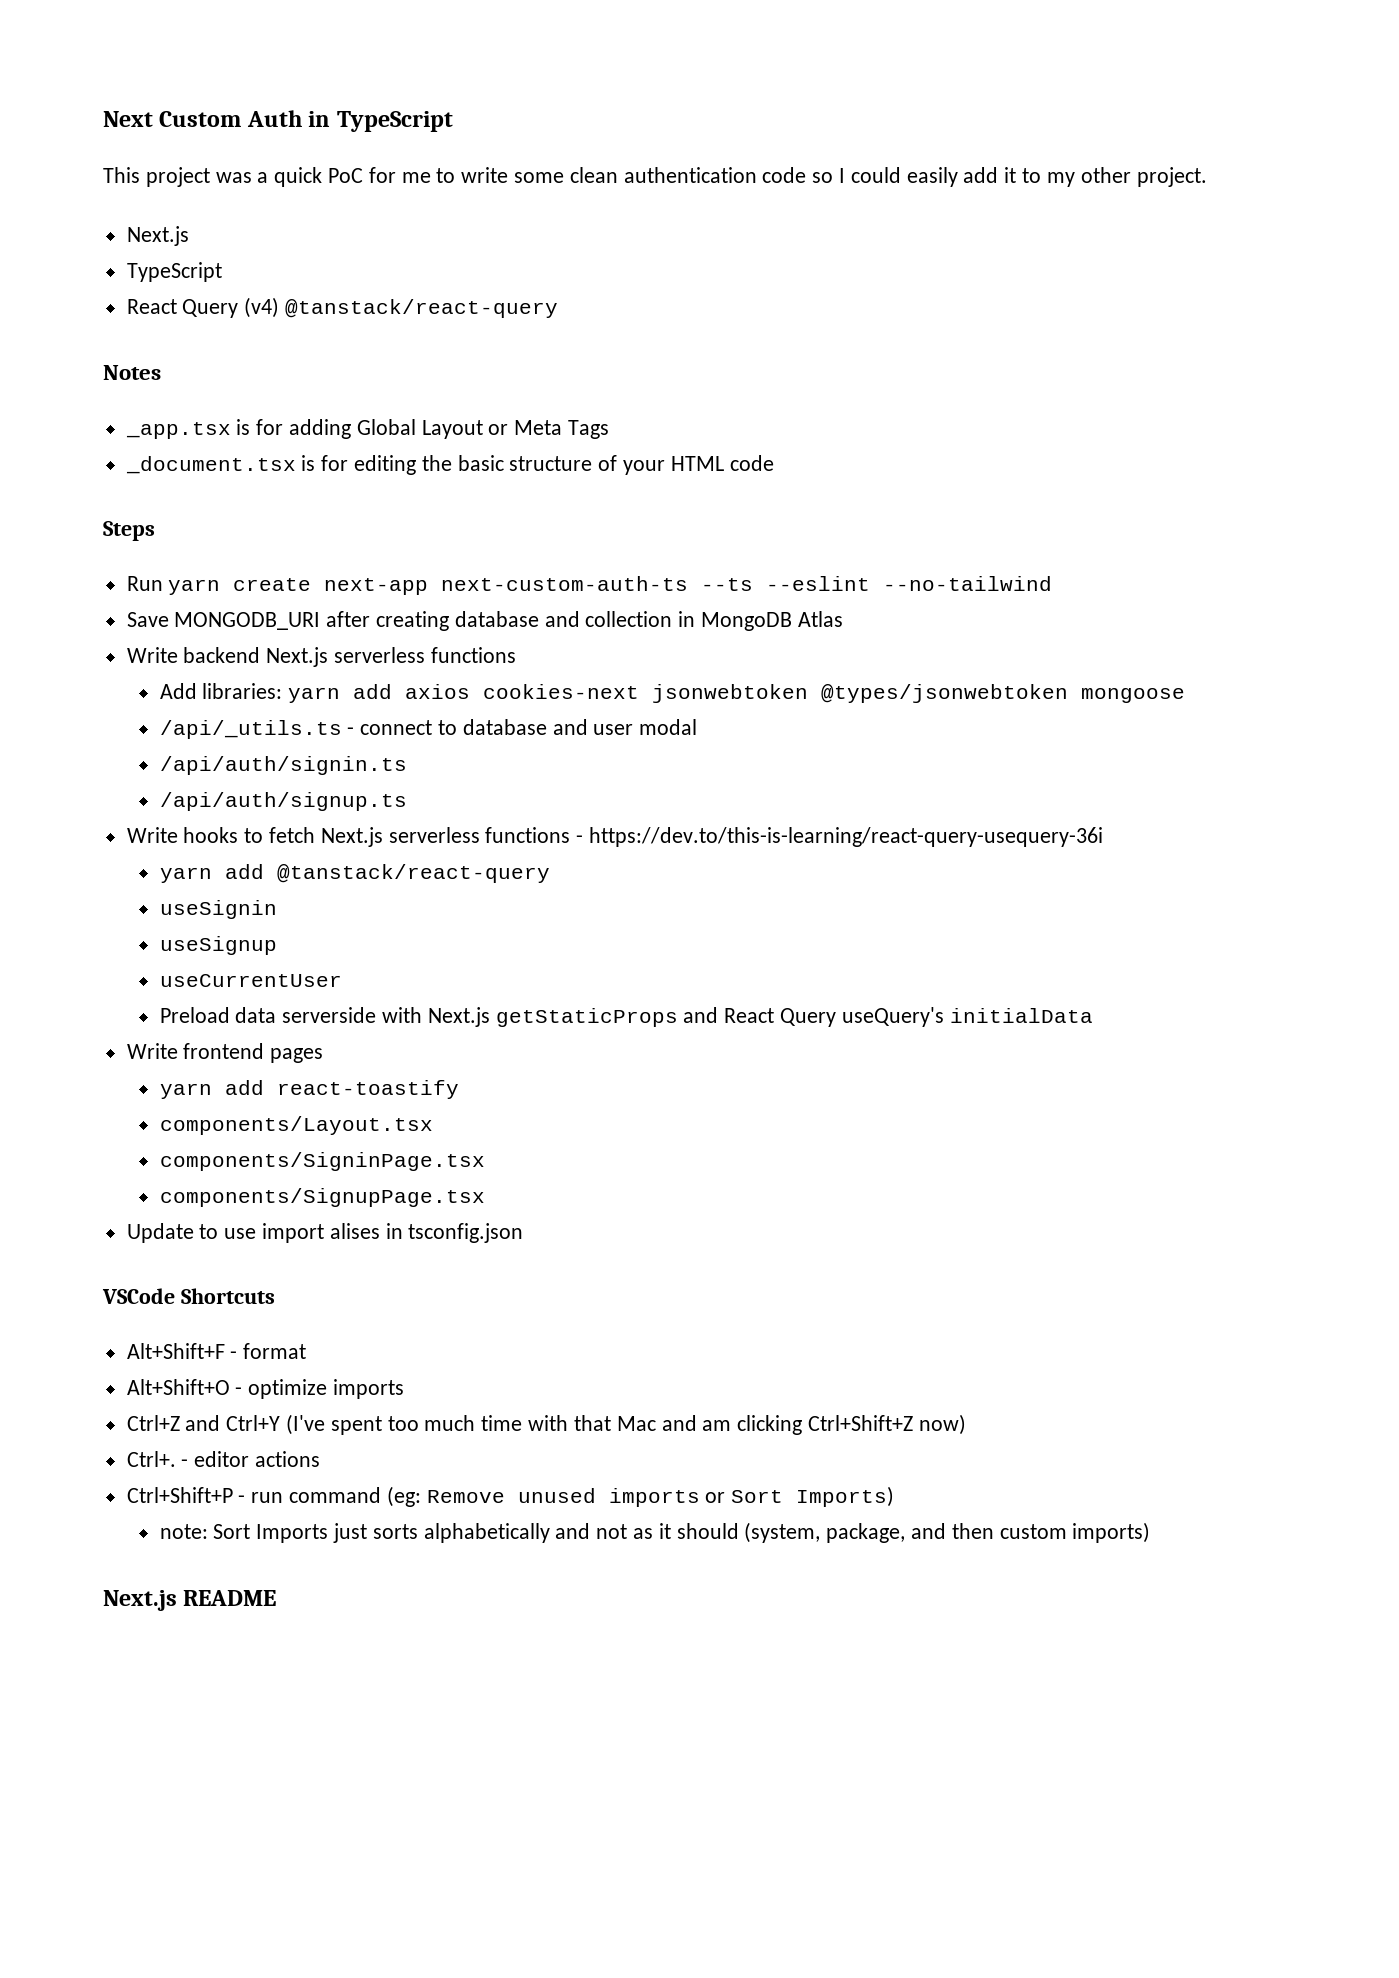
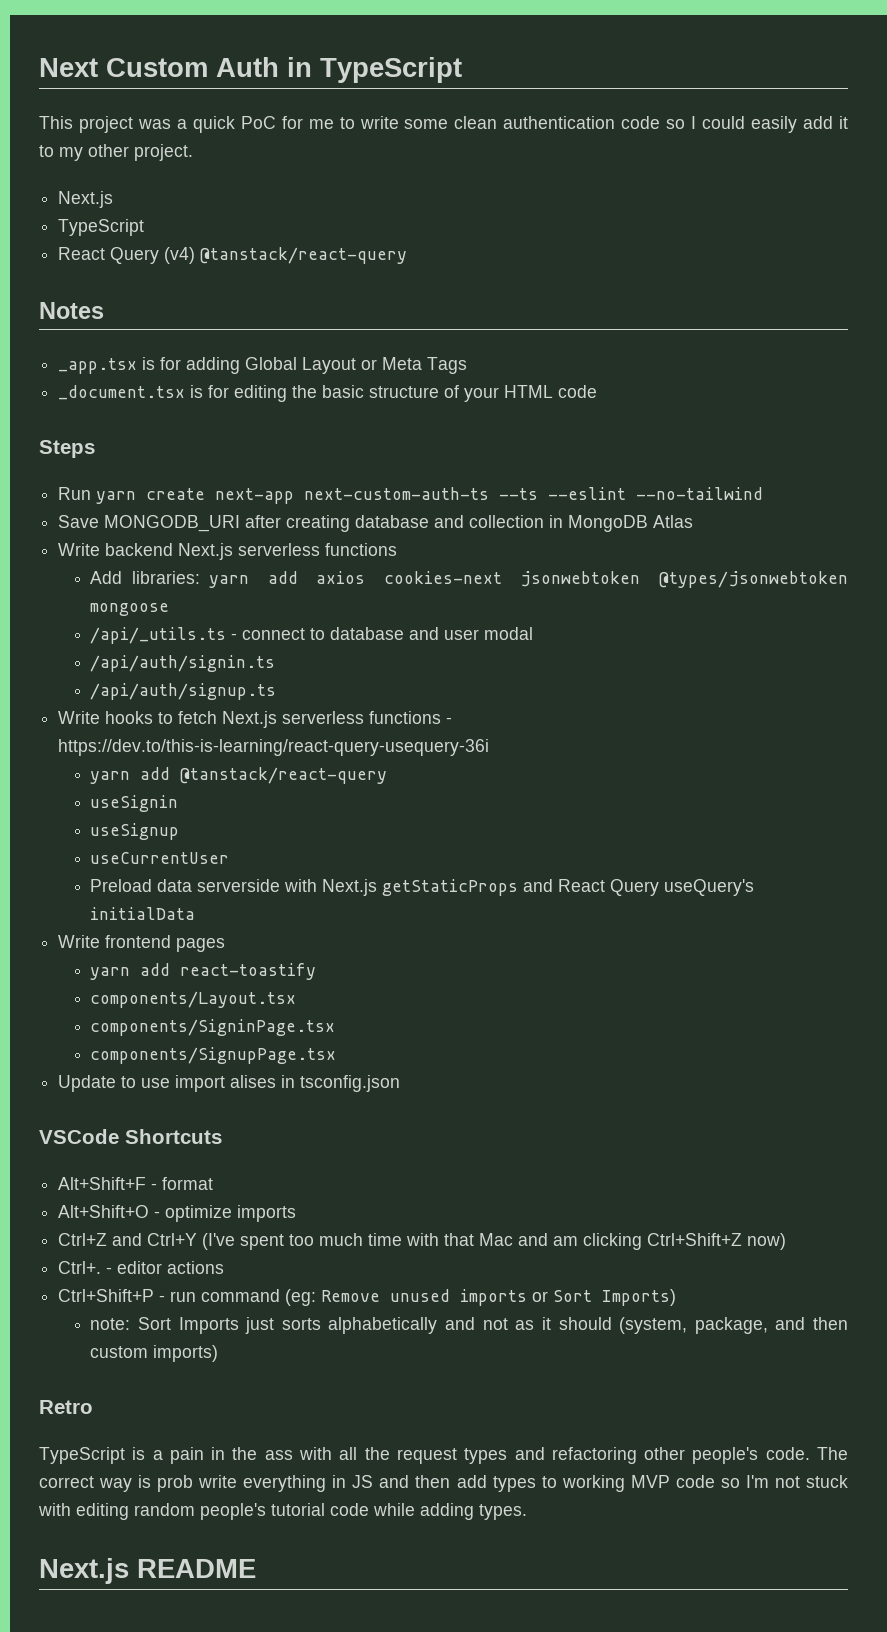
+ Retro
+ TypeScript is a pain in the ass with all the request types and refactoring other people's code. The correct way is prob write everything in JS and then add types to working MVP code so I'm not stuck with editing random people's tutorial code while adding types.

